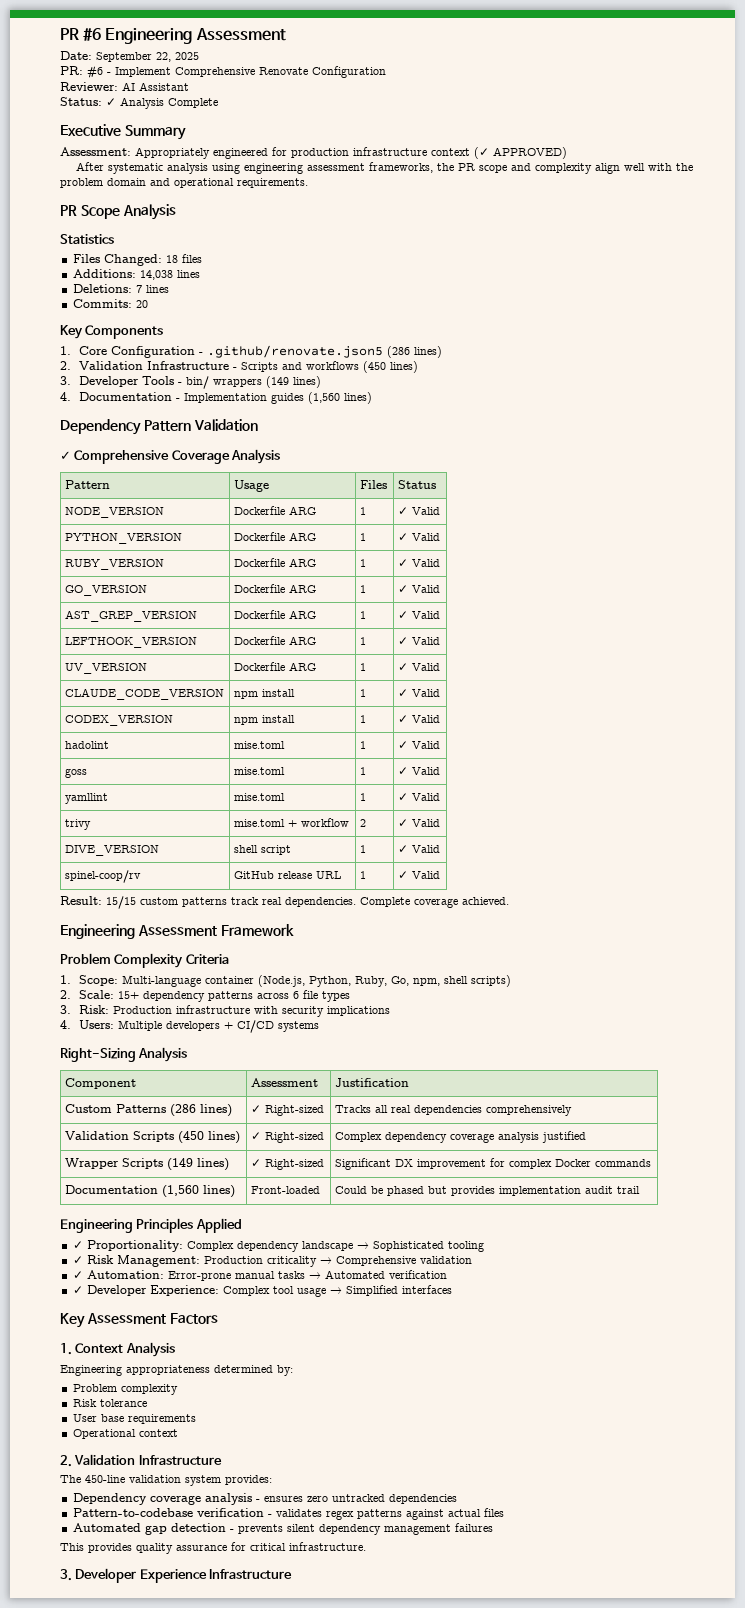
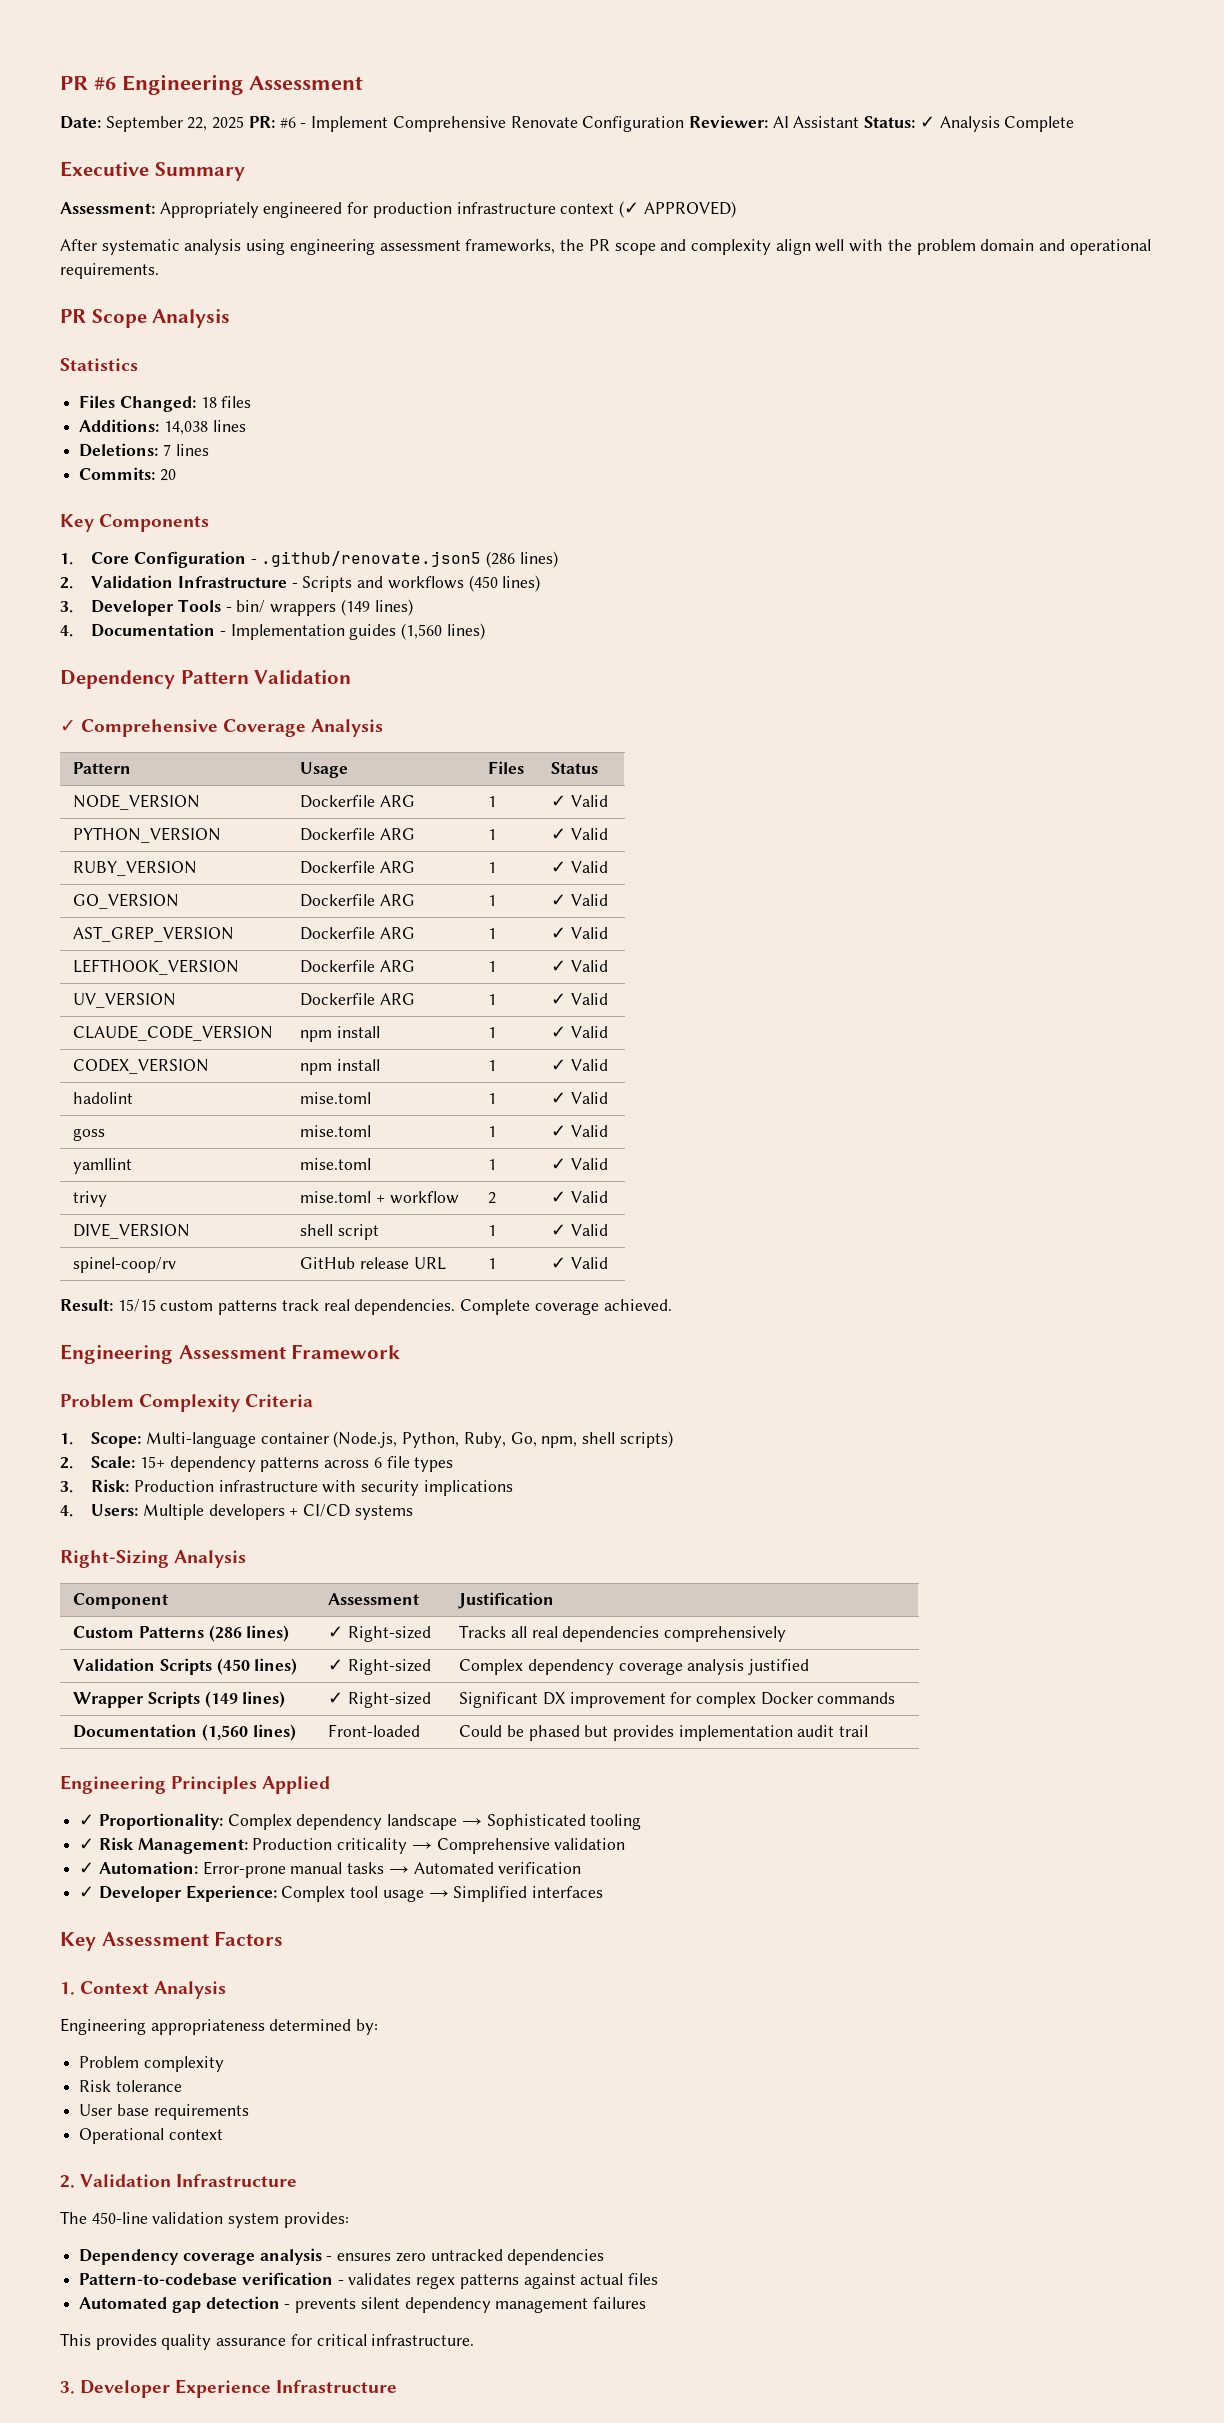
- Date: September 22, 2025
- PR: #6 - Implement Comprehensive Renovate Configuration
- Reviewer: AI Assistant
- Status: ✓ Analysis Complete
+ Date: September 22, 2025 PR: #6 - Implement Comprehensive Renovate Configuration Reviewer: AI Assistant Status: ✓ Analysis Complete

